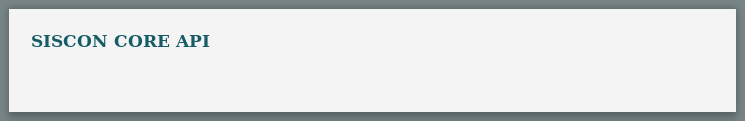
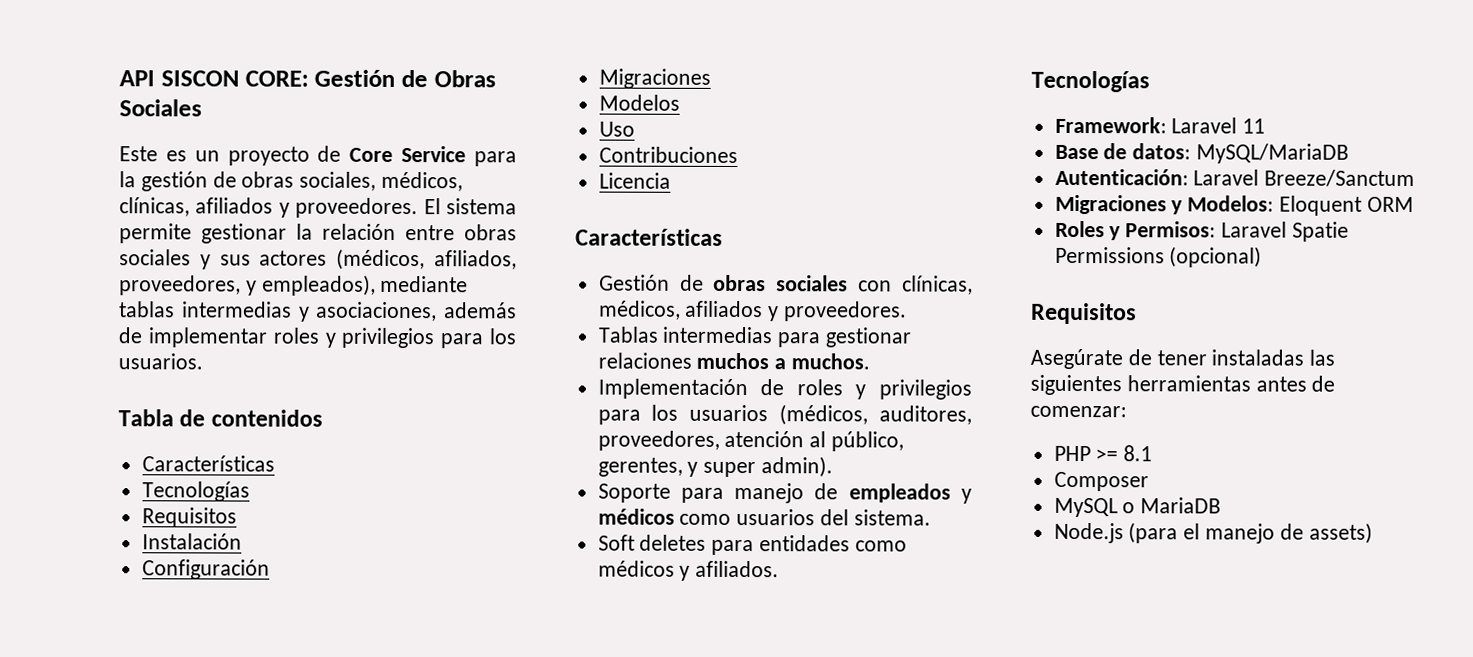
- SISCON CORE API
+ API SISCON CORE: Gestión de Obras Sociales
+ Este es un proyecto de Core Service para la gestión de obras sociales, médicos, clínicas, afiliados y proveedores. El sistema permite gestionar la relación entre obras sociales y sus actores (médicos, afiliados, proveedores, y empleados), mediante tablas intermedias y asociaciones, además de implementar roles y privilegios para los usuarios.
+ Tabla de contenidos
+ Características
+ Tecnologías
+ Requisitos
+ Instalación
+ Configuración
+ Migraciones
+ Modelos
+ Uso
+ Contribuciones
+ Licencia
+ Características
+ Gestión de obras sociales con clínicas, médicos, afiliados y proveedores.
+ Tablas intermedias para gestionar relaciones muchos a muchos.
+ Implementación de roles y privilegios para los usuarios (médicos, auditores, proveedores, atención al público, gerentes, y super admin).
+ Soporte para manejo de empleados y médicos como usuarios del sistema.
+ Soft deletes para entidades como médicos y afiliados.
+ Tecnologías
+ Framework: Laravel 11
+ Base de datos: MySQL/MariaDB
+ Autenticación: Laravel Breeze/Sanctum
+ Migraciones y Modelos: Eloquent ORM
+ Roles y Permisos: Laravel Spatie Permissions (opcional)
+ Requisitos
+ Asegúrate de tener instaladas las siguientes herramientas antes de comenzar:
+ PHP >= 8.1
+ Composer
+ MySQL o MariaDB
+ Node.js (para el manejo de assets)

